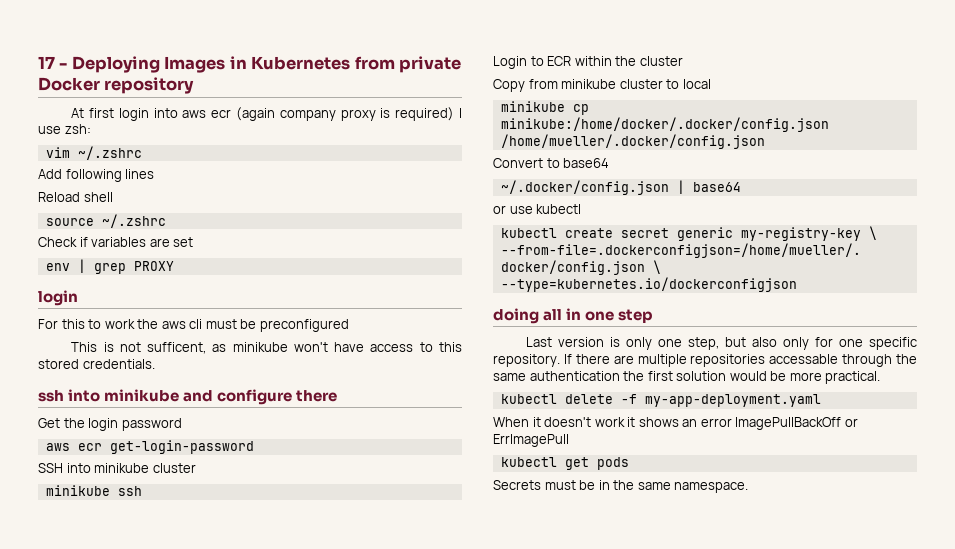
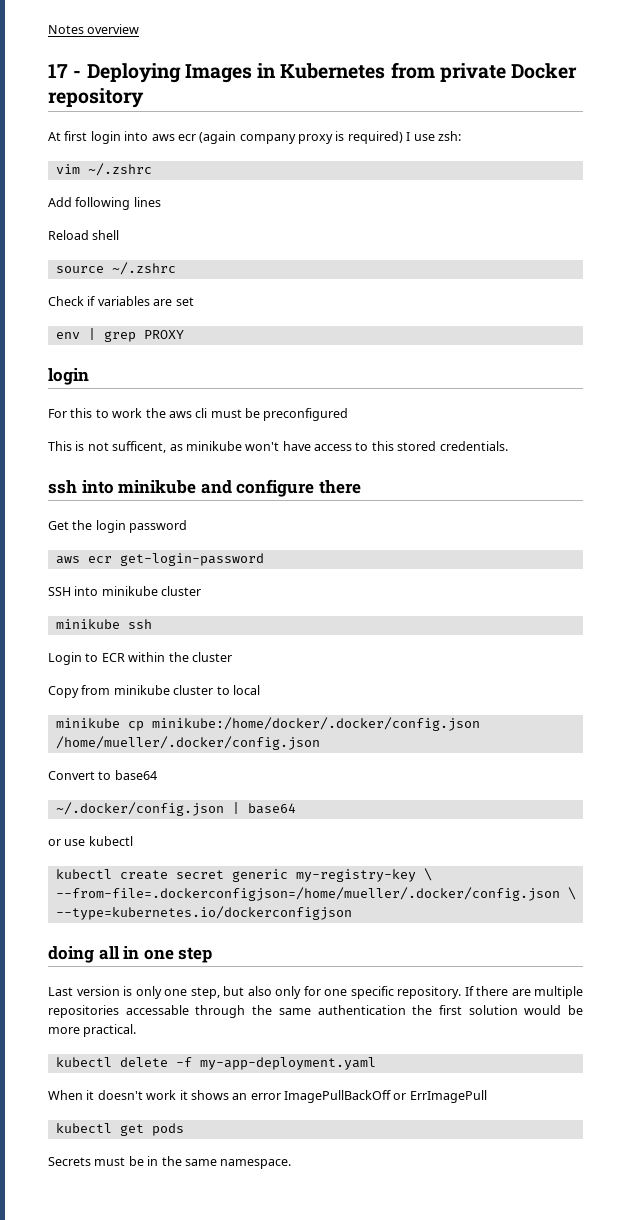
+ Notes overview

